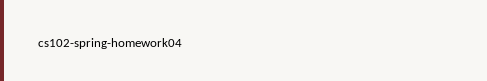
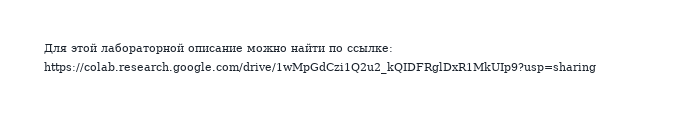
- cs102-spring-homework04
+ Для этой лабораторной описание можно найти по ссылке: https://colab.research.google.com/drive/1wMpGdCzi1Q2u2_kQIDFRglDxR1MkUIp9?usp=sharing

